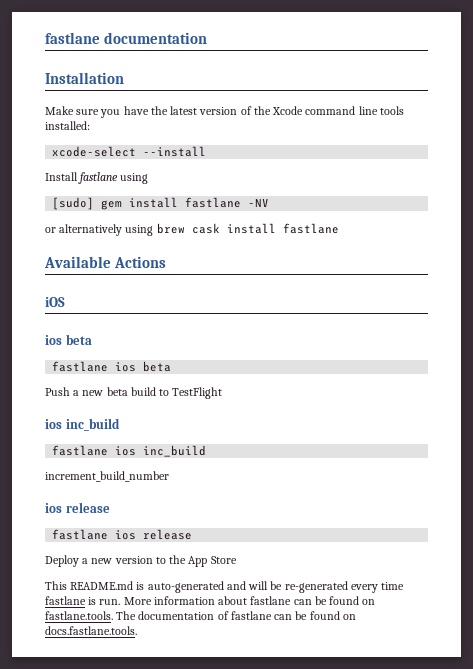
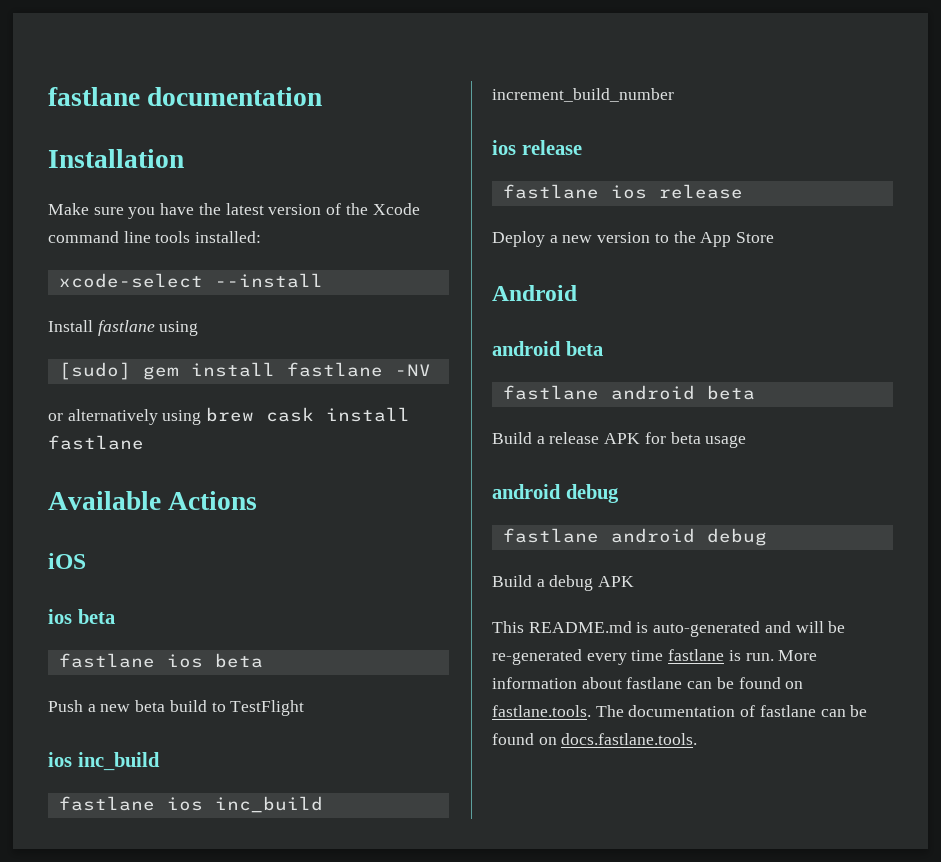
+ Android
+ android beta
+ fastlane android beta
+ Build a release APK for beta usage
+ android debug
+ fastlane android debug
+ Build a debug APK

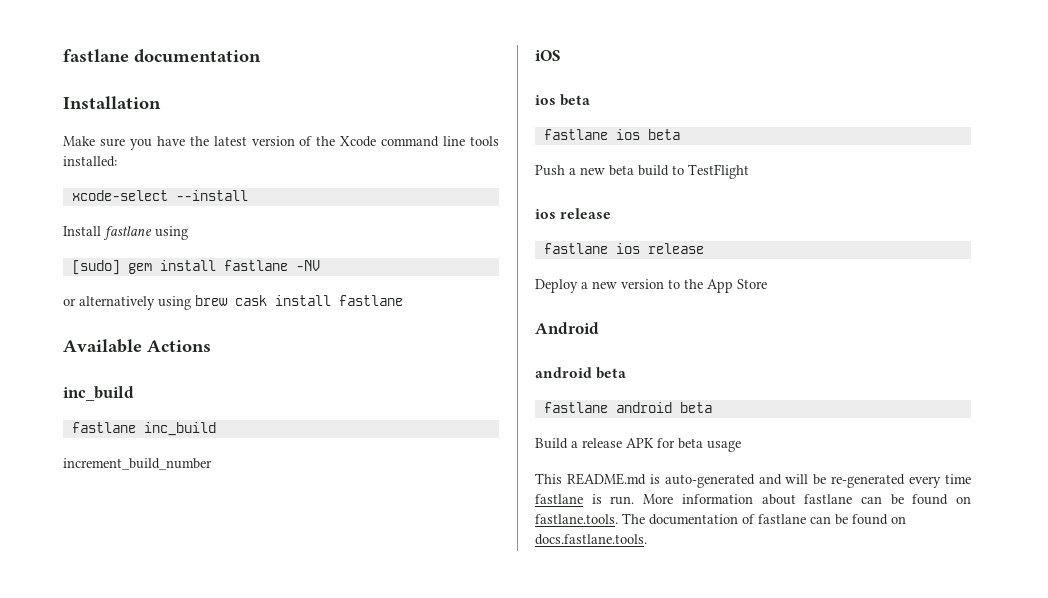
  Available Actions
+ inc_build
+ fastlane inc_build
+ increment_build_number
  Push a new beta build to TestFlight
- ios inc_build
- fastlane ios inc_build
- increment_build_number
  Build a release APK for beta usage
- android debug
- fastlane android debug
- Build a debug APK

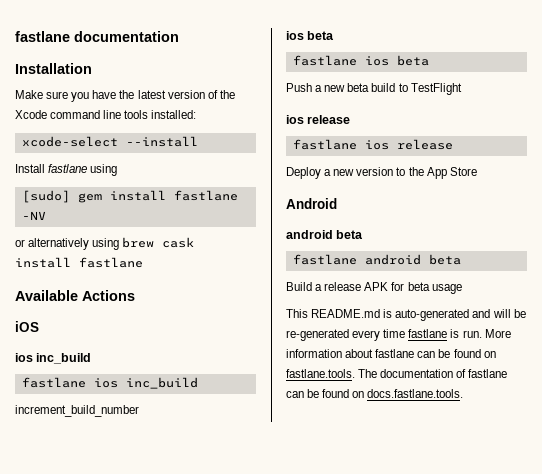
  Available Actions
- inc_build
+ iOS
+ ios inc_build
- fastlane inc_build
+ fastlane ios inc_build
- iOS

